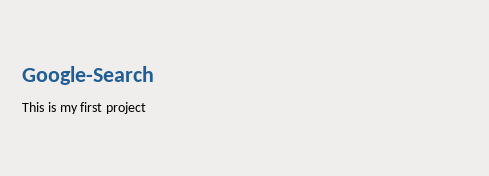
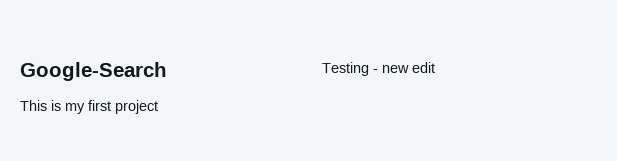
+ Testing - new edit

